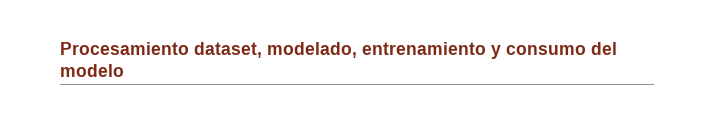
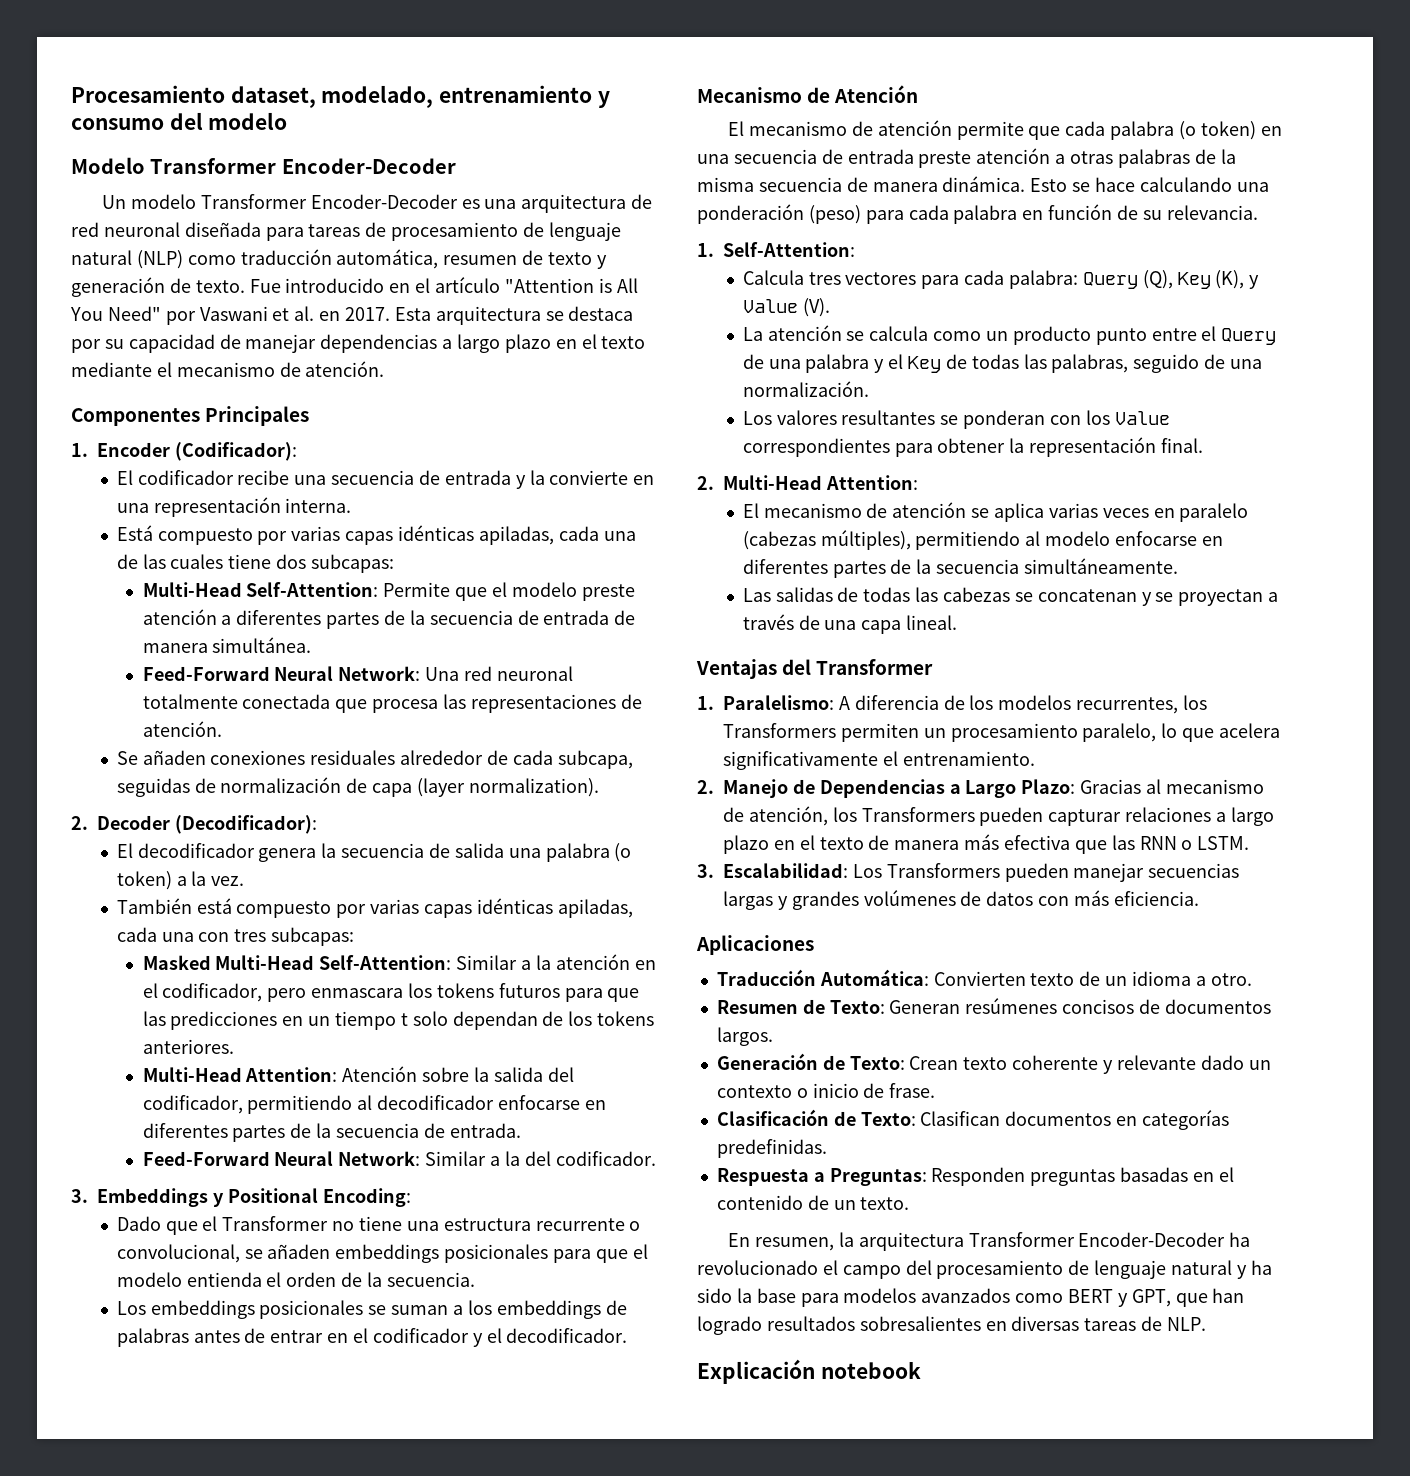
+ Modelo Transformer Encoder-Decoder
+ Un modelo Transformer Encoder-Decoder es una arquitectura de red neuronal diseñada para tareas de procesamiento de lenguaje natural (NLP) como traducción automática, resumen de texto y generación de texto. Fue introducido en el artículo "Attention is All You Need" por Vaswani et al. en 2017. Esta arquitectura se destaca por su capacidad de manejar dependencias a largo plazo en el texto mediante el mecanismo de atención.
+ Componentes Principales
+ 1. Encoder (Codificador):
+ El codificador recibe una secuencia de entrada y la convierte en una representación interna.
+ Está compuesto por varias capas idénticas apiladas, cada una de las cuales tiene dos subcapas:
+ Multi-Head Self-Attention: Permite que el modelo preste atención a diferentes partes de la secuencia de entrada de manera simultánea.
+ Feed-Forward Neural Network: Una red neuronal totalmente conectada que procesa las representaciones de atención.
+ Se añaden conexiones residuales alrededor de cada subcapa, seguidas de normalización de capa (layer normalization).
+ 2. Decoder (Decodificador):
+ El decodificador genera la secuencia de salida una palabra (o token) a la vez.
+ También está compuesto por varias capas idénticas apiladas, cada una con tres subcapas:
+ Masked Multi-Head Self-Attention: Similar a la atención en el codificador, pero enmascara los tokens futuros para que las predicciones en un tiempo t solo dependan de los tokens anteriores.
+ Multi-Head Attention: Atención sobre la salida del codificador, permitiendo al decodificador enfocarse en diferentes partes de la secuencia de entrada.
+ Feed-Forward Neural Network: Similar a la del codificador.
+ 3. Embeddings y Positional Encoding:
+ Dado que el Transformer no tiene una estructura recurrente o convolucional, se añaden embeddings posicionales para que el modelo entienda el orden de la secuencia.
+ Los embeddings posicionales se suman a los embeddings de palabras antes de entrar en el codificador y el decodificador.
+ Mecanismo de Atención
+ El mecanismo de atención permite que cada palabra (o token) en una secuencia de entrada preste atención a otras palabras de la misma secuencia de manera dinámica. Esto se hace calculando una ponderación (peso) para cada palabra en función de su relevancia.
+ 1. Self-Attention:
+ Calcula tres vectores para cada palabra: Query (Q), Key (K), y Value (V).
+ La atención se calcula como un producto punto entre el Query de una palabra y el Key de todas las palabras, seguido de una normalización.
+ Los valores resultantes se ponderan con los Value correspondientes para obtener la representación final.
+ 2. Multi-Head Attention:
+ El mecanismo de atención se aplica varias veces en paralelo (cabezas múltiples), permitiendo al modelo enfocarse en diferentes partes de la secuencia simultáneamente.
+ Las salidas de todas las cabezas se concatenan y se proyectan a través de una capa lineal.
+ Ventajas del Transformer
+ 1. Paralelismo: A diferencia de los modelos recurrentes, los Transformers permiten un procesamiento paralelo, lo que acelera significativamente el entrenamiento.
+ 2. Manejo de Dependencias a Largo Plazo: Gracias al mecanismo de atención, los Transformers pueden capturar relaciones a largo plazo en el texto de manera más efectiva que las RNN o LSTM.
+ 3. Escalabilidad: Los Transformers pueden manejar secuencias largas y grandes volúmenes de datos con más eficiencia.
+ Aplicaciones
+ Traducción Automática: Convierten texto de un idioma a otro.
+ Resumen de Texto: Generan resúmenes concisos de documentos largos.
+ Generación de Texto: Crean texto coherente y relevante dado un contexto o inicio de frase.
+ Clasificación de Texto: Clasifican documentos en categorías predefinidas.
+ Respuesta a Preguntas: Responden preguntas basadas en el contenido de un texto.
+ En resumen, la arquitectura Transformer Encoder-Decoder ha revolucionado el campo del procesamiento de lenguaje natural y ha sido la base para modelos avanzados como BERT y GPT, que han logrado resultados sobresalientes en diversas tareas de NLP.
+ Explicación notebook

